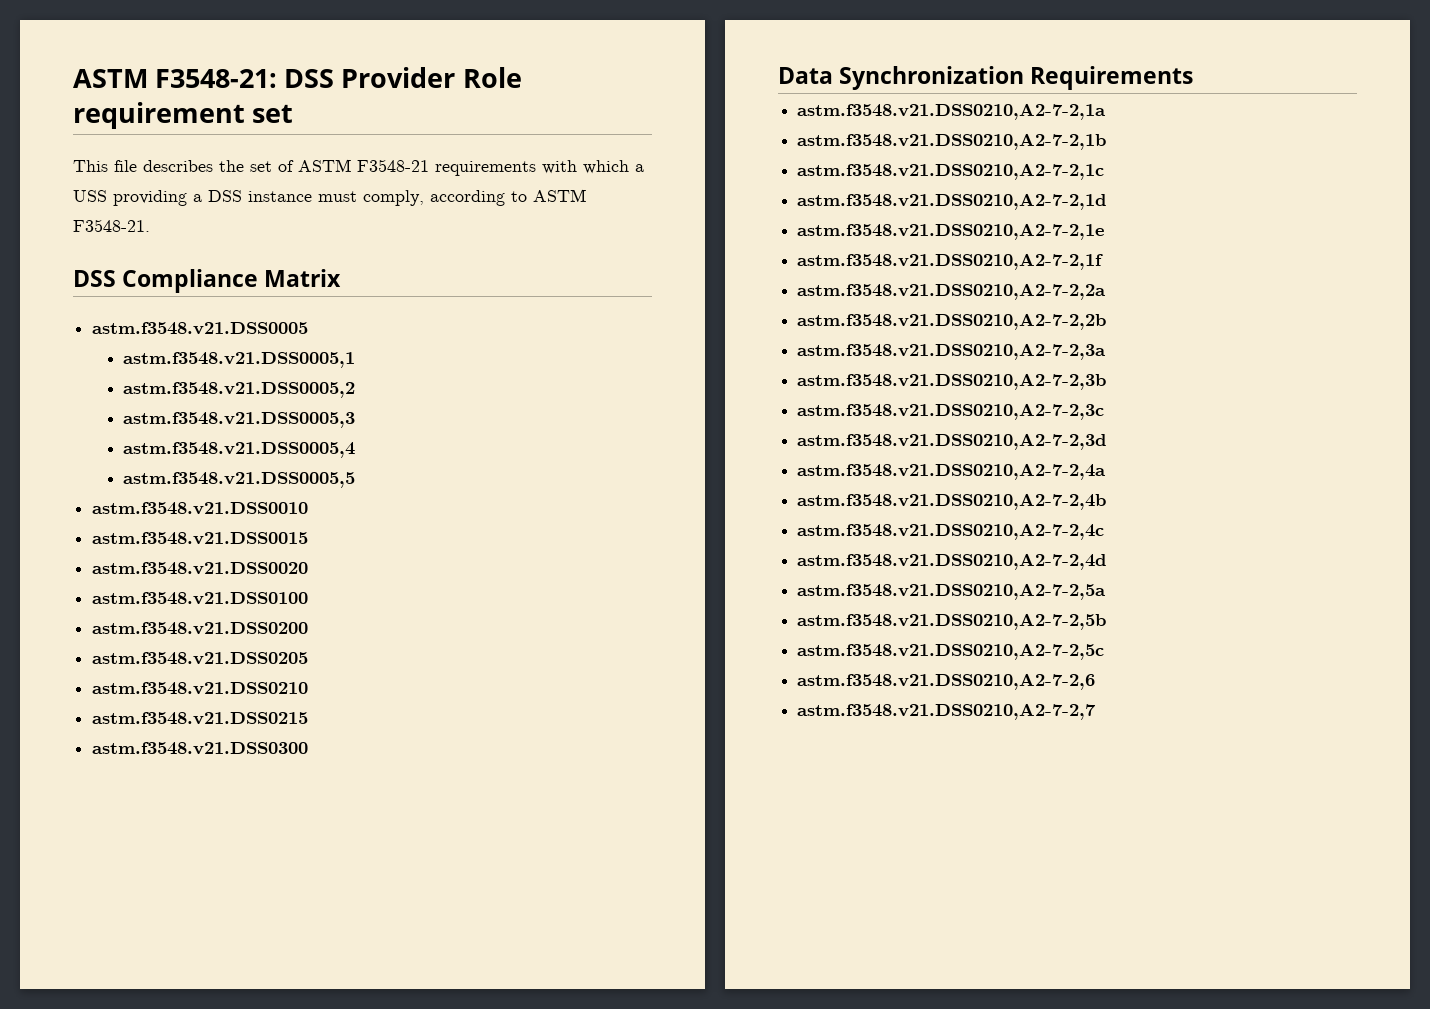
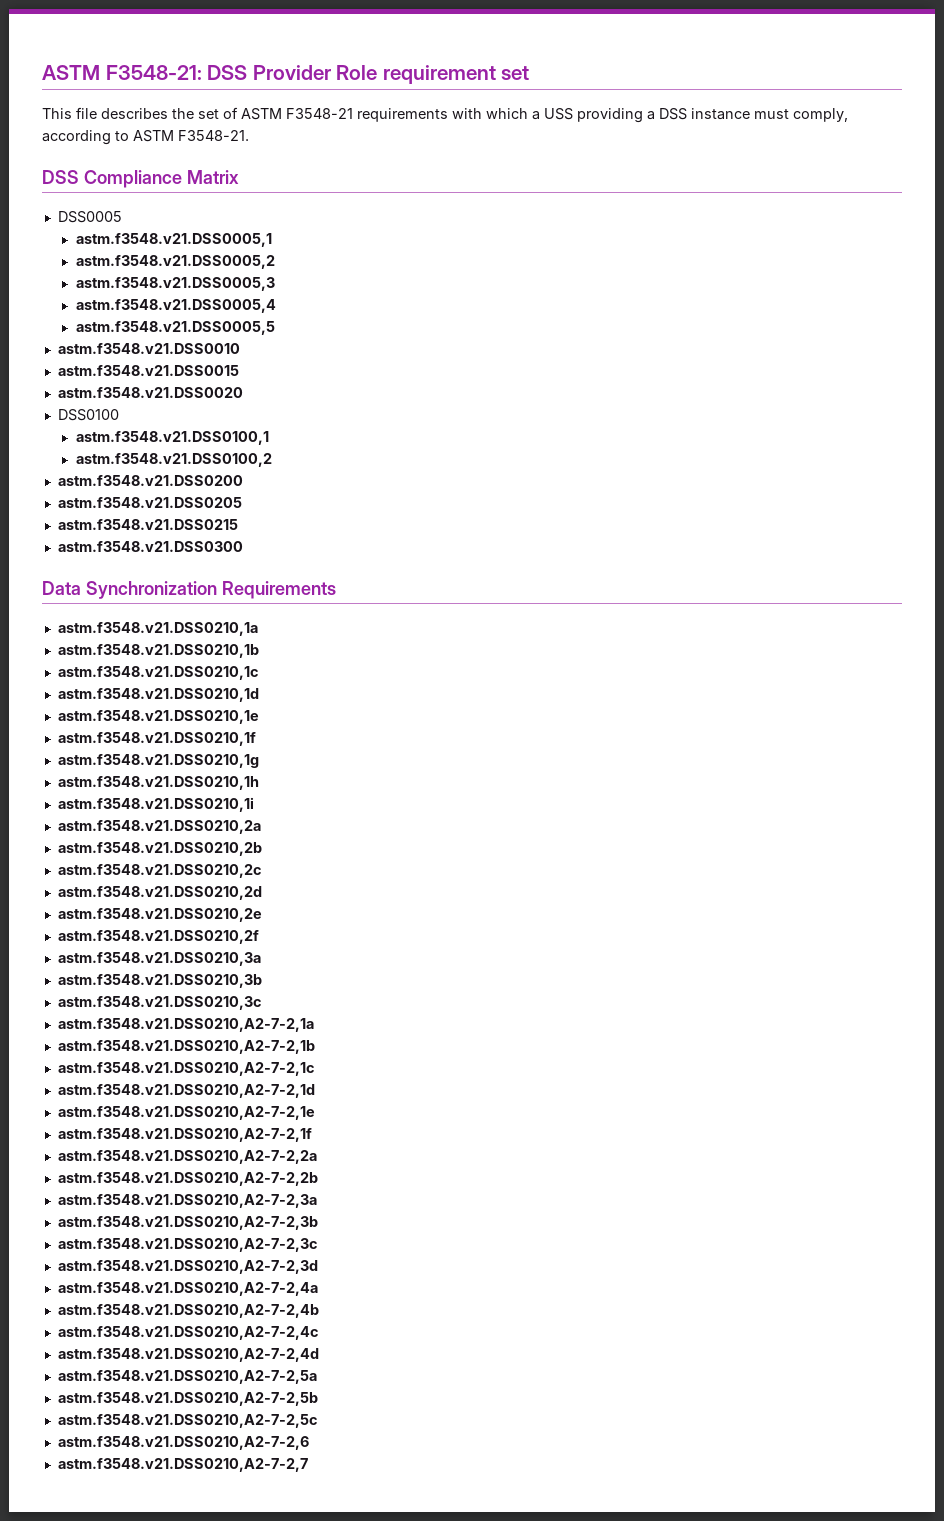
- astm.f3548.v21.DSS0005
+ DSS0005
- astm.f3548.v21.DSS0100
+ DSS0100
+ astm.f3548.v21.DSS0100,1
+ astm.f3548.v21.DSS0100,2
- astm.f3548.v21.DSS0210
+ astm.f3548.v21.DSS0210,1a
+ astm.f3548.v21.DSS0210,1b
+ astm.f3548.v21.DSS0210,1c
+ astm.f3548.v21.DSS0210,1d
+ astm.f3548.v21.DSS0210,1e
+ astm.f3548.v21.DSS0210,1f
+ astm.f3548.v21.DSS0210,1g
+ astm.f3548.v21.DSS0210,1h
+ astm.f3548.v21.DSS0210,1i
+ astm.f3548.v21.DSS0210,2a
+ astm.f3548.v21.DSS0210,2b
+ astm.f3548.v21.DSS0210,2c
+ astm.f3548.v21.DSS0210,2d
+ astm.f3548.v21.DSS0210,2e
+ astm.f3548.v21.DSS0210,2f
+ astm.f3548.v21.DSS0210,3a
+ astm.f3548.v21.DSS0210,3b
+ astm.f3548.v21.DSS0210,3c

